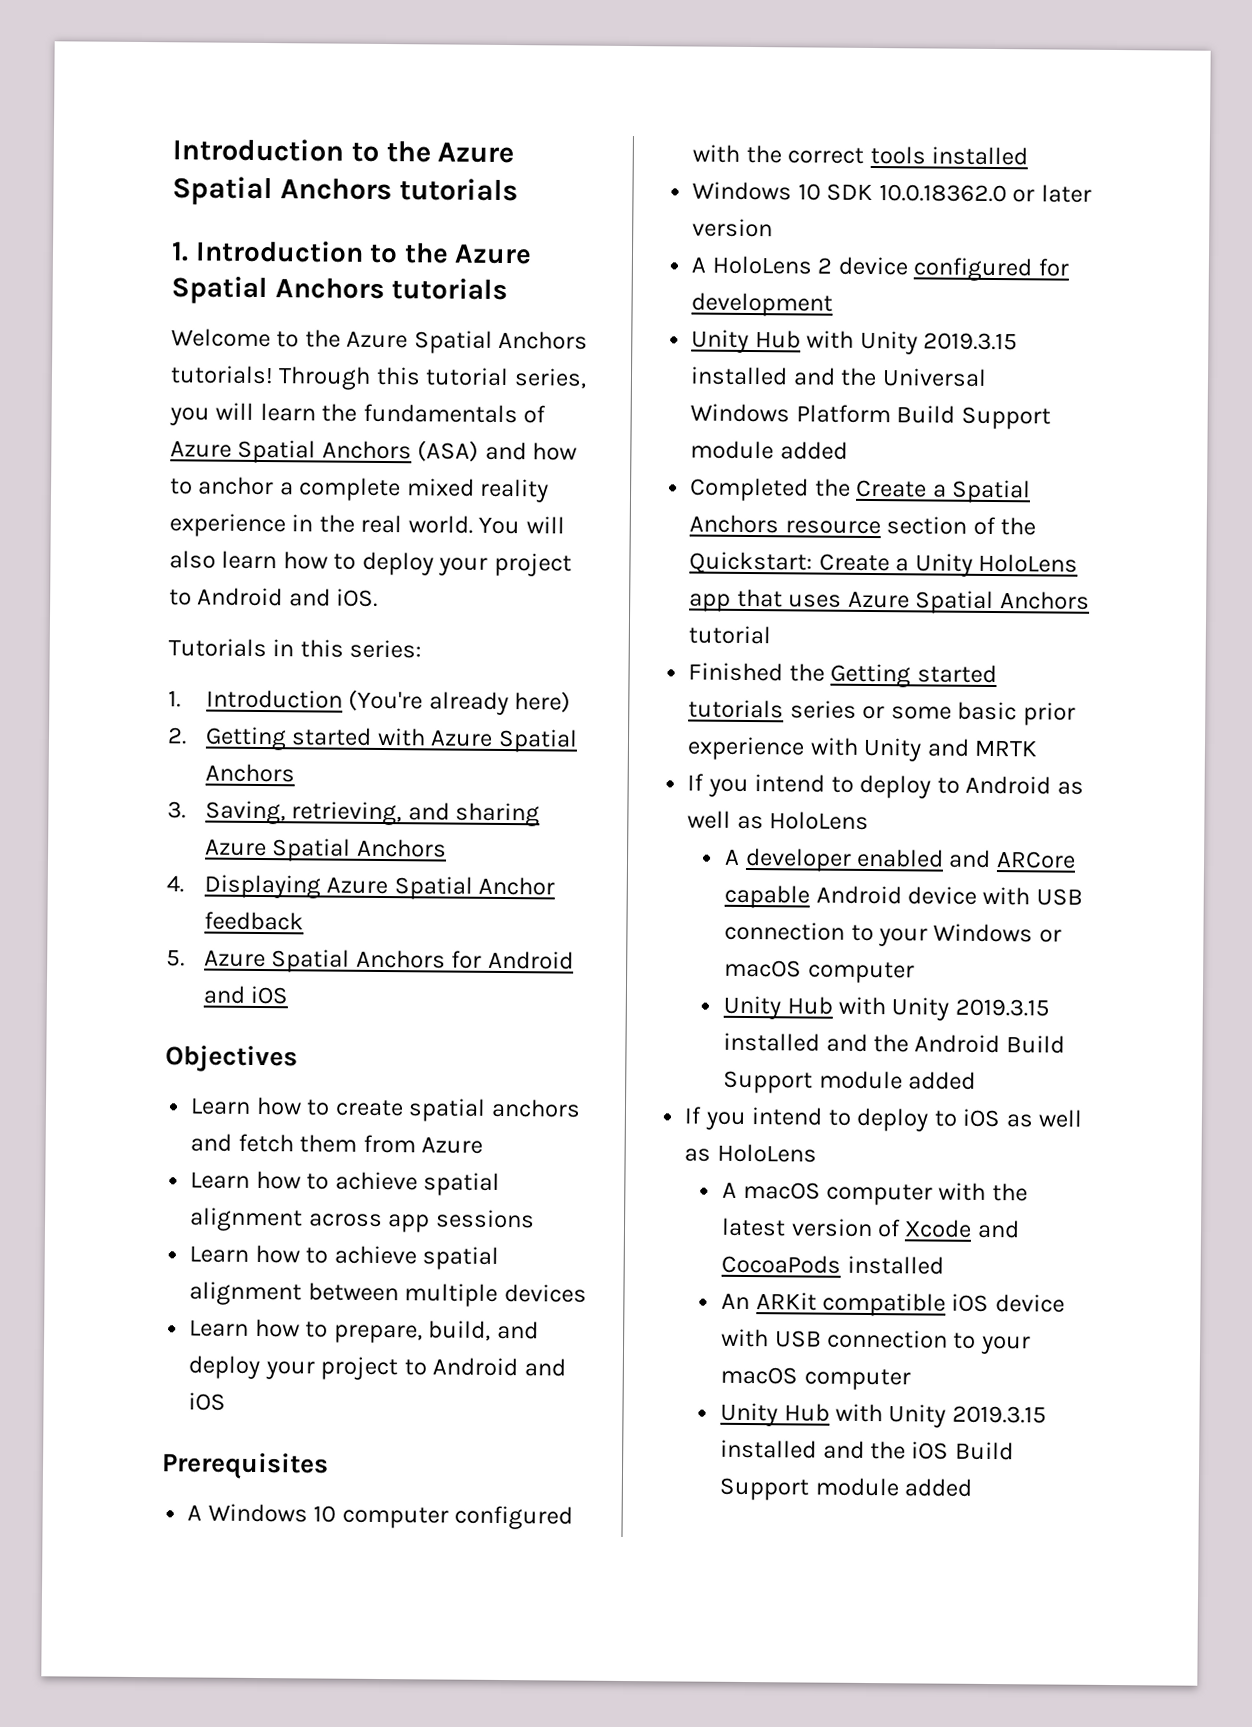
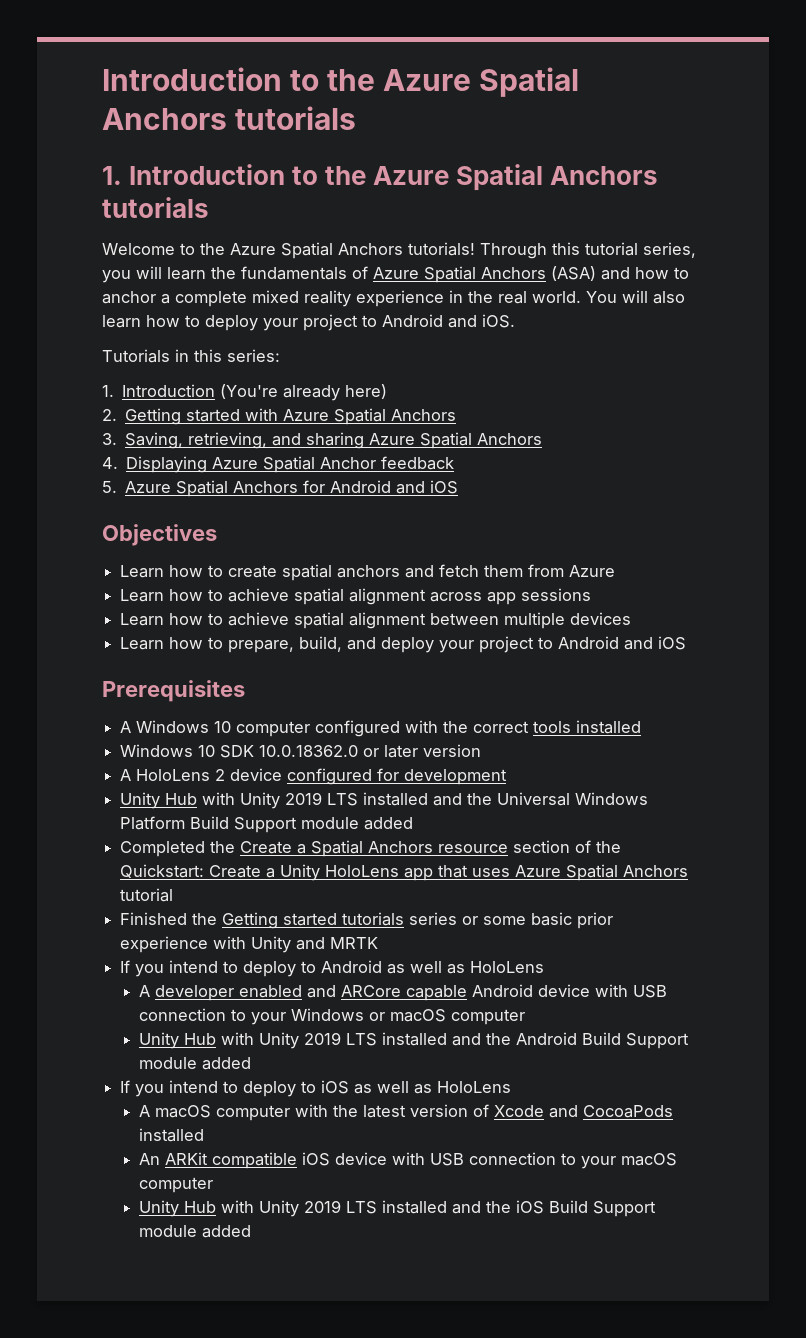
- Unity Hub with Unity 2019.3.15 installed and the Universal Windows Platform Build Support module added
+ Unity Hub with Unity 2019 LTS installed and the Universal Windows Platform Build Support module added
- Unity Hub with Unity 2019.3.15 installed and the Android Build Support module added
+ Unity Hub with Unity 2019 LTS installed and the Android Build Support module added
- Unity Hub with Unity 2019.3.15 installed and the iOS Build Support module added
+ Unity Hub with Unity 2019 LTS installed and the iOS Build Support module added

